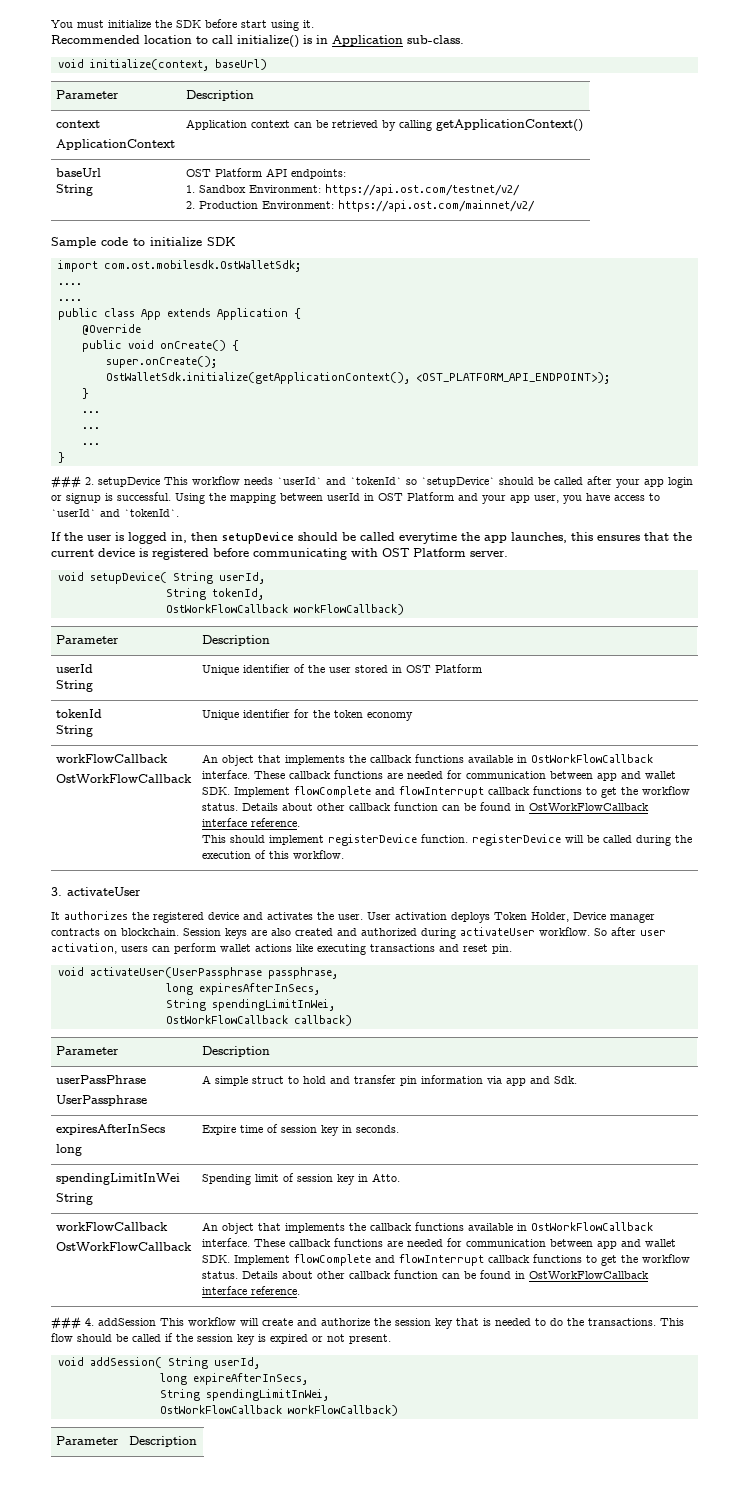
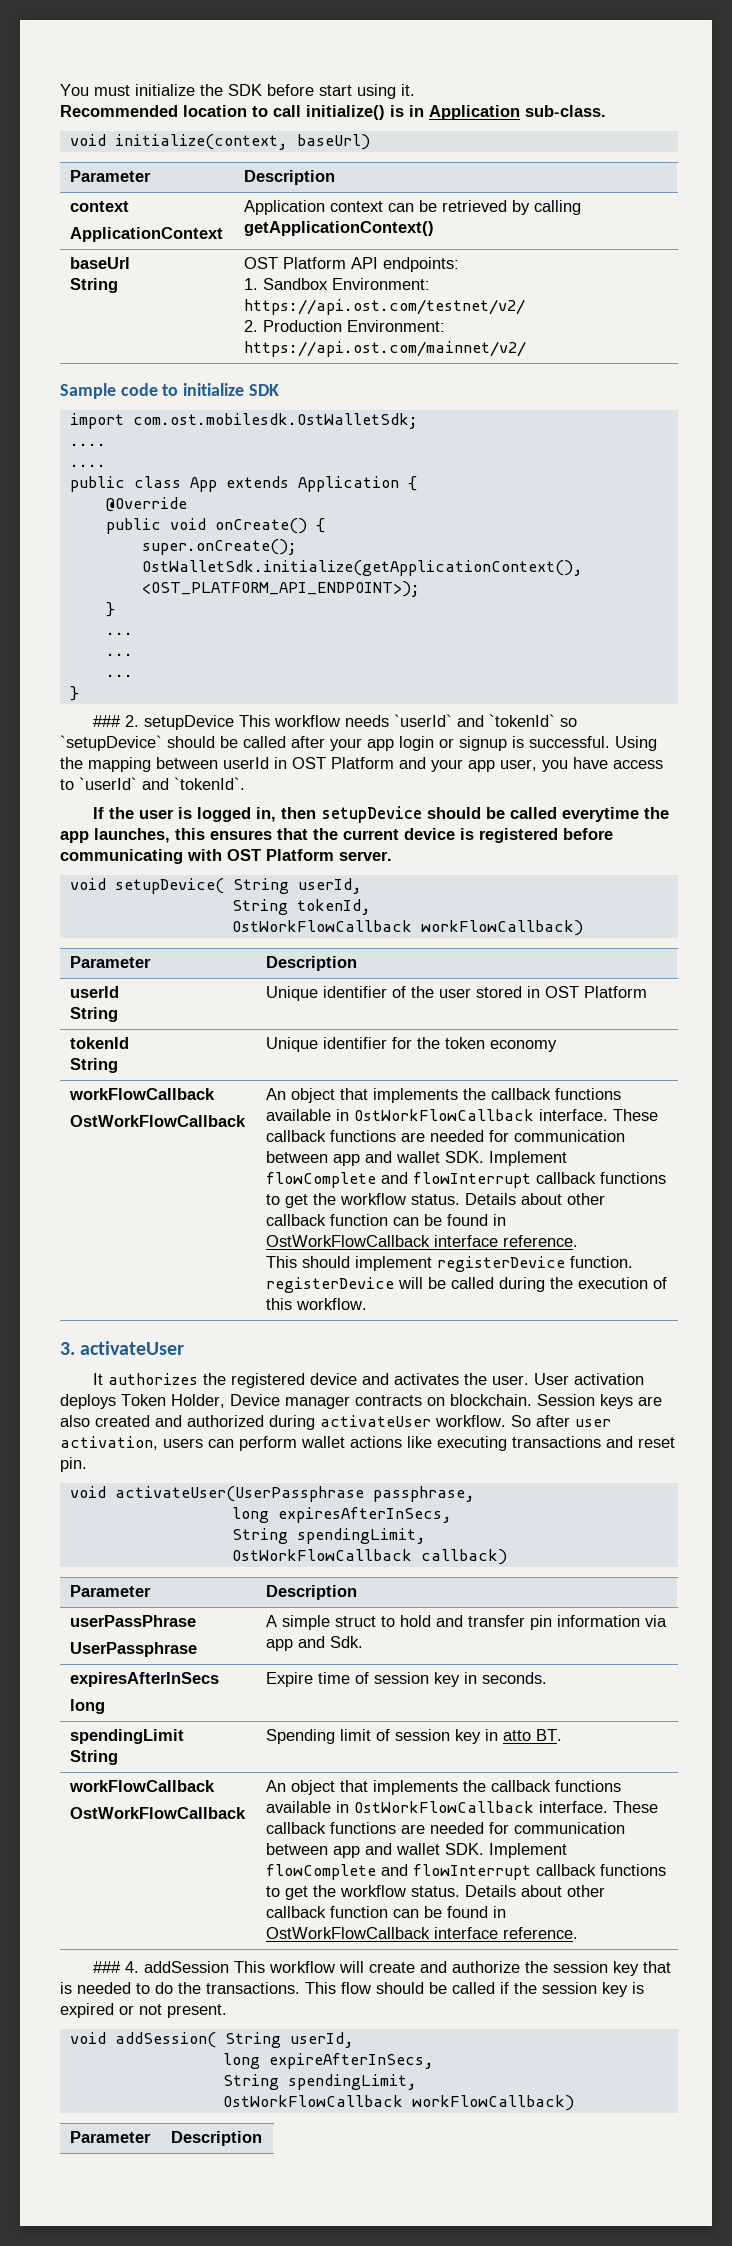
  long expiresAfterInSecs,
- String spendingLimitInWei,
+ String spendingLimit,
- spendingLimitInWei
- String | Spending limit of session key in Atto.
+ spendingLimit
+ String | Spending limit of session key in atto BT.
  long expireAfterInSecs,
- String spendingLimitInWei,
+ String spendingLimit,

